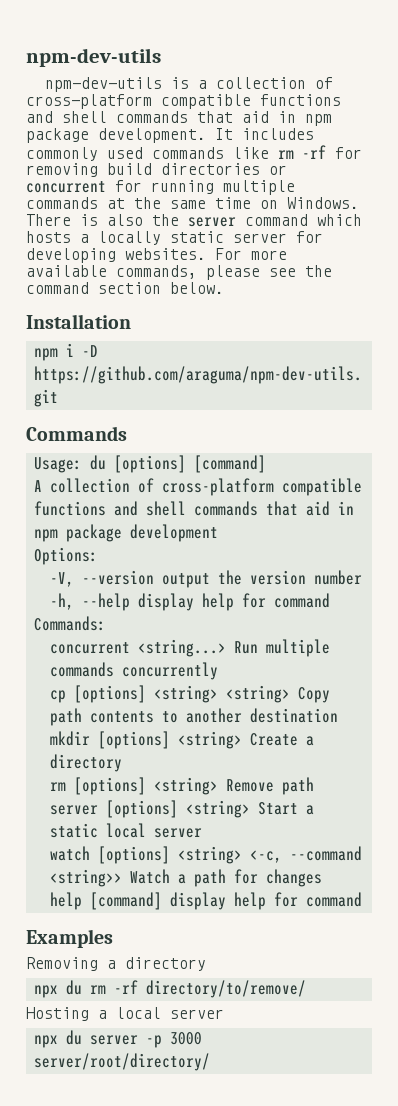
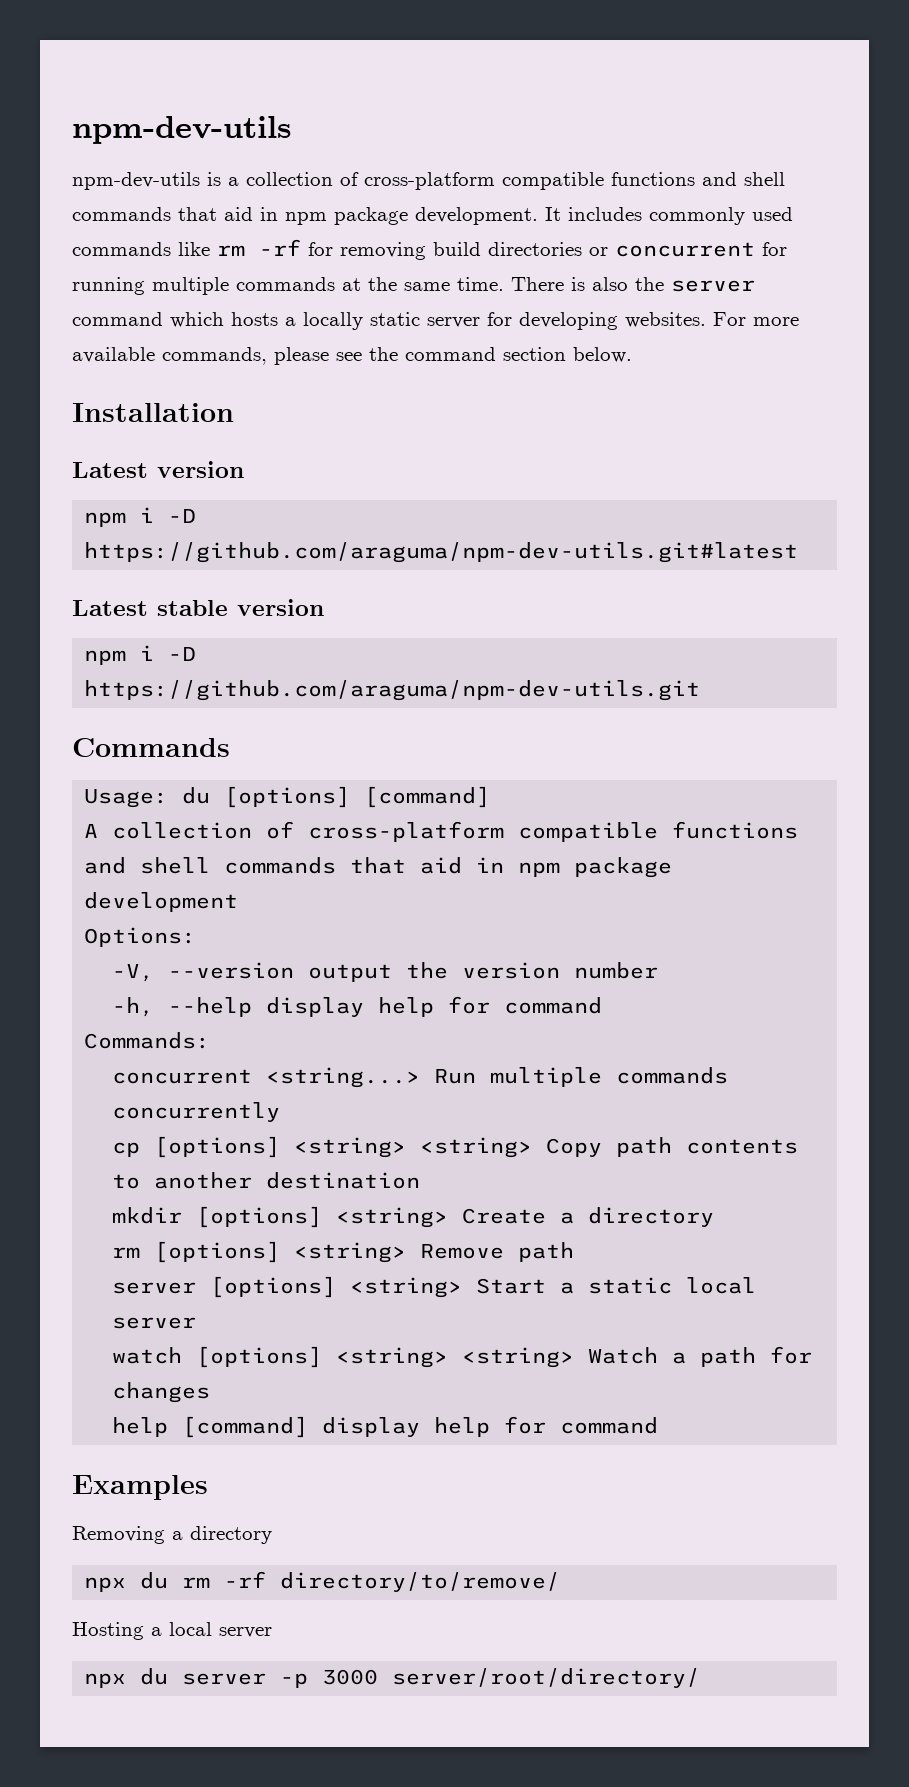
- It includes commonly used commands like rm -rf for removing build directories or concurrent for running multiple commands at the same time on Windows.
+ It includes commonly used commands like rm -rf for removing build directories or concurrent for running multiple commands at the same time.
+ Latest version
+ npm i -D https://github.com/araguma/npm-dev-utils.git#latest
+ Latest stable version
- watch [options] <string> <-c, --command <string>> Watch a path for changes
+ watch [options] <string> <string> Watch a path for changes

